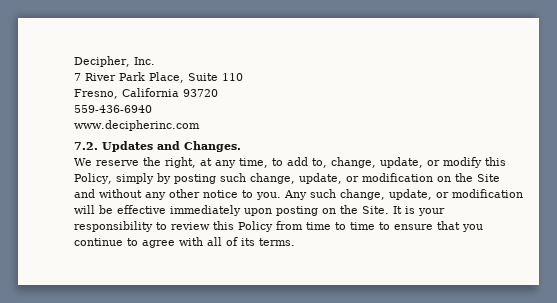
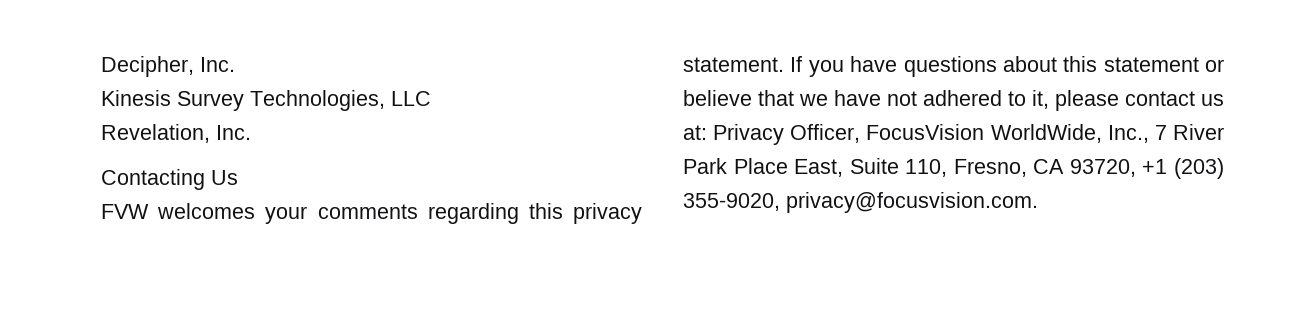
- 7 River Park Place, Suite 110
- Fresno, California 93720
- 559-436-6940
- www.decipherinc.com
- 7.2. Updates and Changes.
- We reserve the right, at any time, to add to, change, update, or modify this Policy, simply by posting such change, update, or modification on the Site and without any other notice to you. Any such change, update, or modification will be effective immediately upon posting on the Site. It is your responsibility to review this Policy from time to time to ensure that you continue to agree with all of its terms.
+ Kinesis Survey Technologies, LLC
+ Revelation, Inc.
+ Contacting Us
+ FVW welcomes your comments regarding this privacy statement. If you have questions about this statement or believe that we have not adhered to it, please contact us at: Privacy Officer, FocusVision WorldWide, Inc., 7 River Park Place East, Suite 110, Fresno, CA 93720, +1 (203) 355-9020, privacy@focusvision.com.

